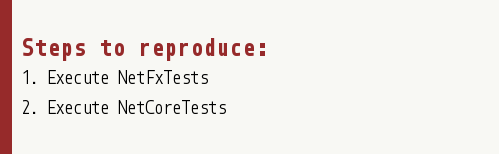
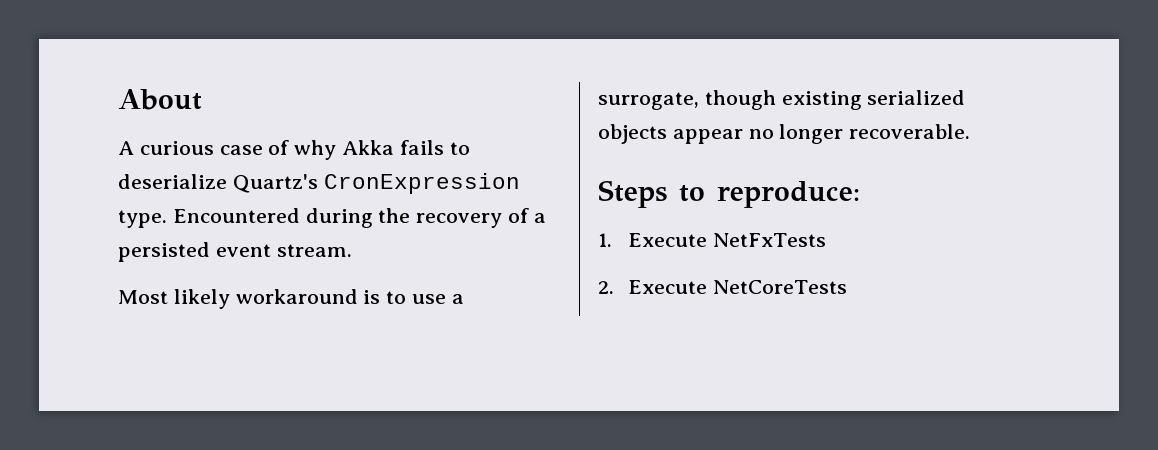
+ About
+ A curious case of why Akka fails to deserialize Quartz's CronExpression type. Encountered during the recovery of a persisted event stream.
+ Most likely workaround is to use a surrogate, though existing serialized objects appear no longer recoverable.

